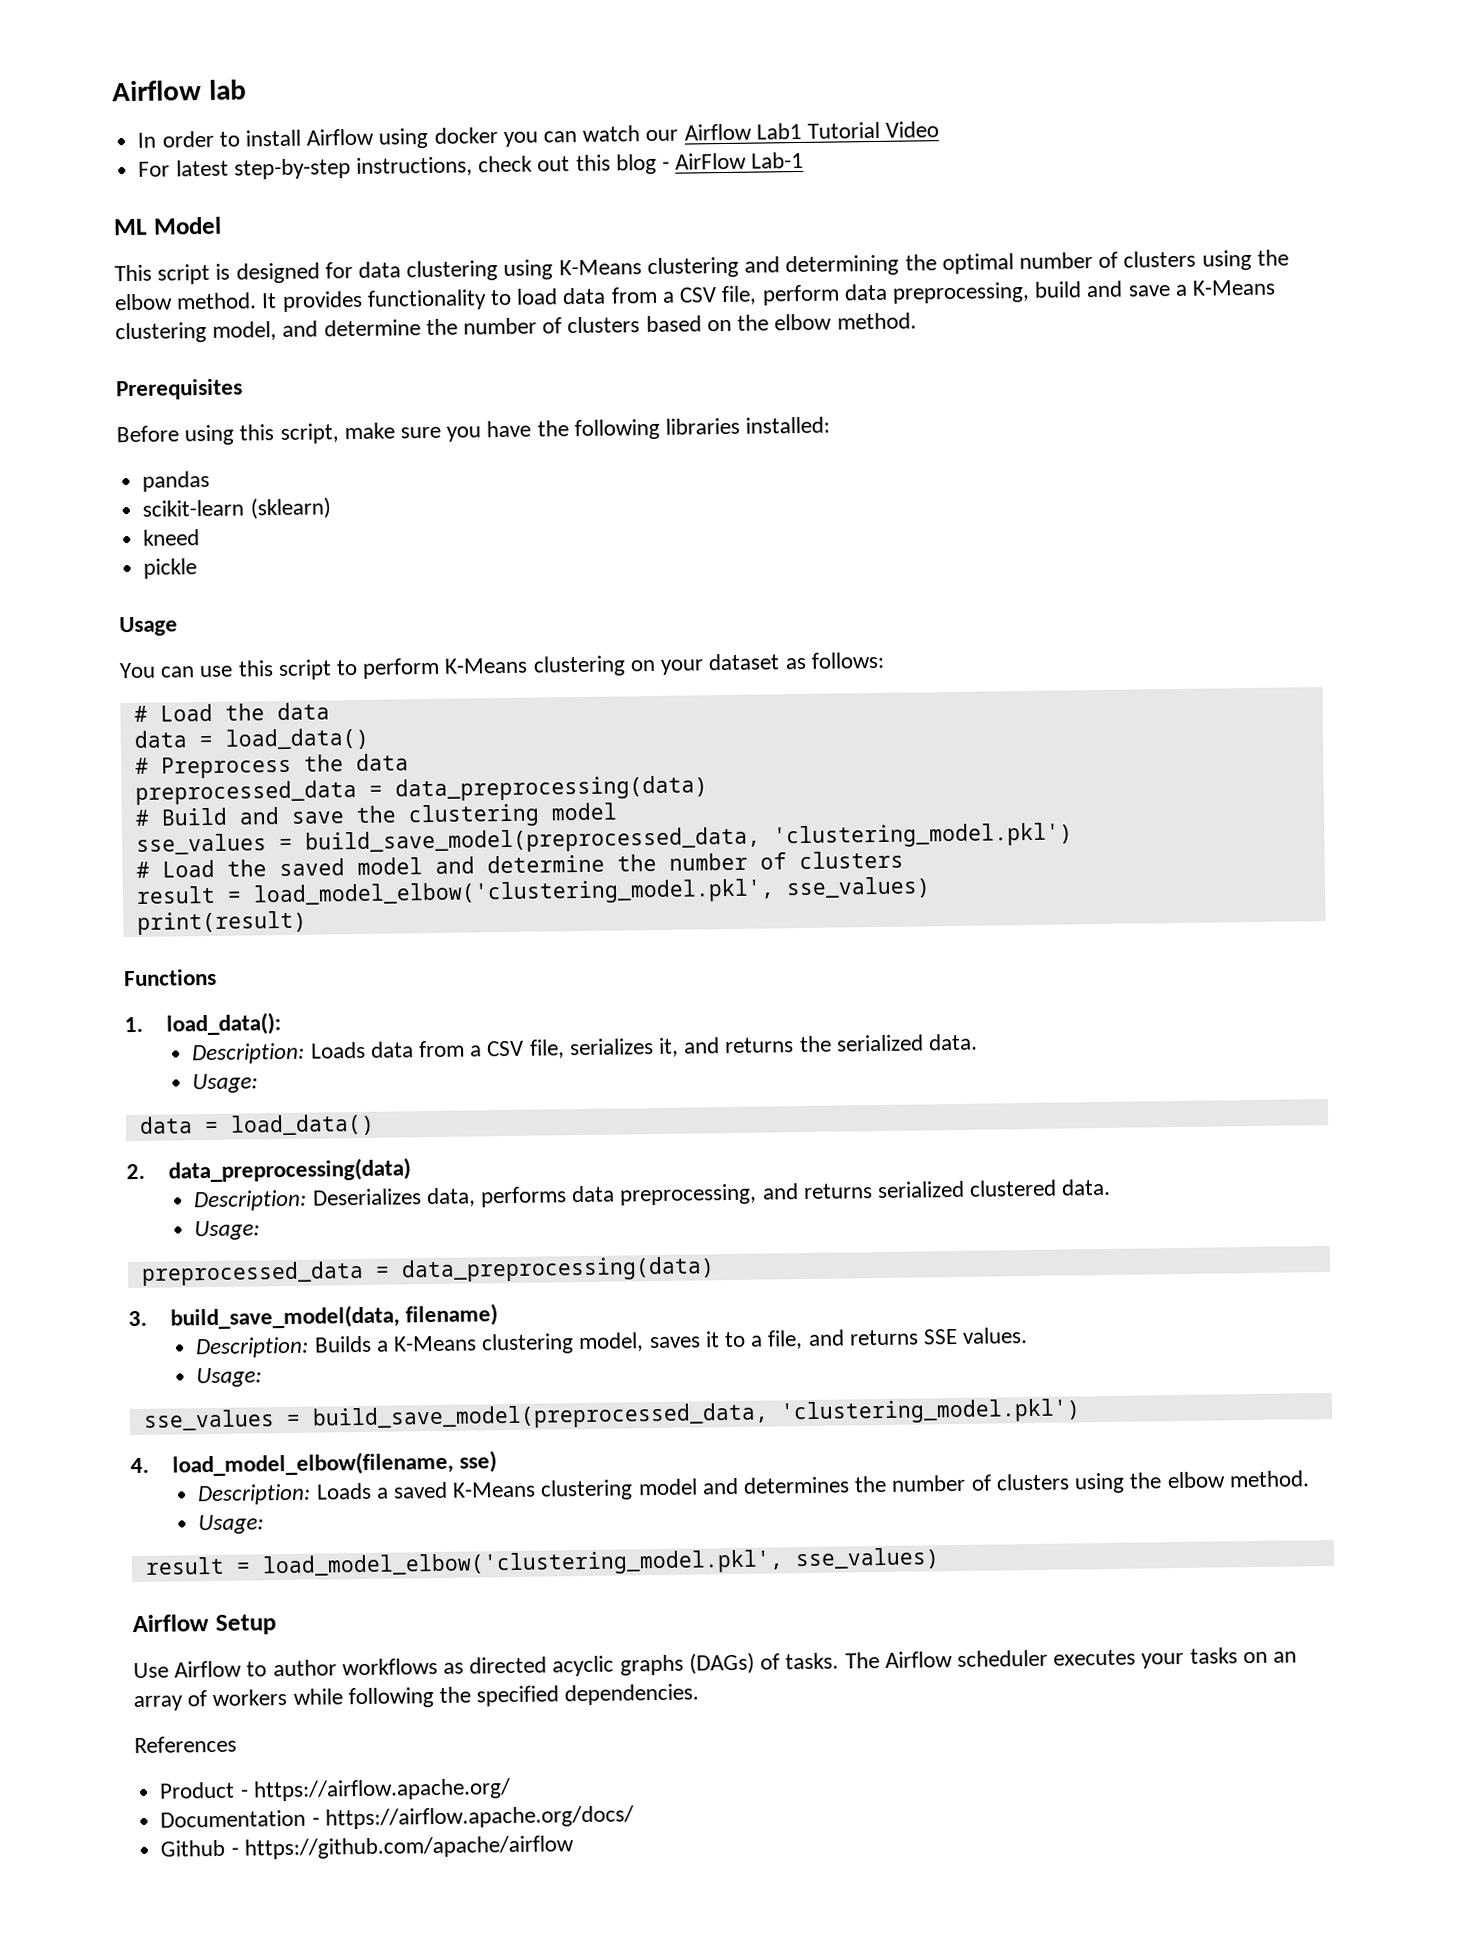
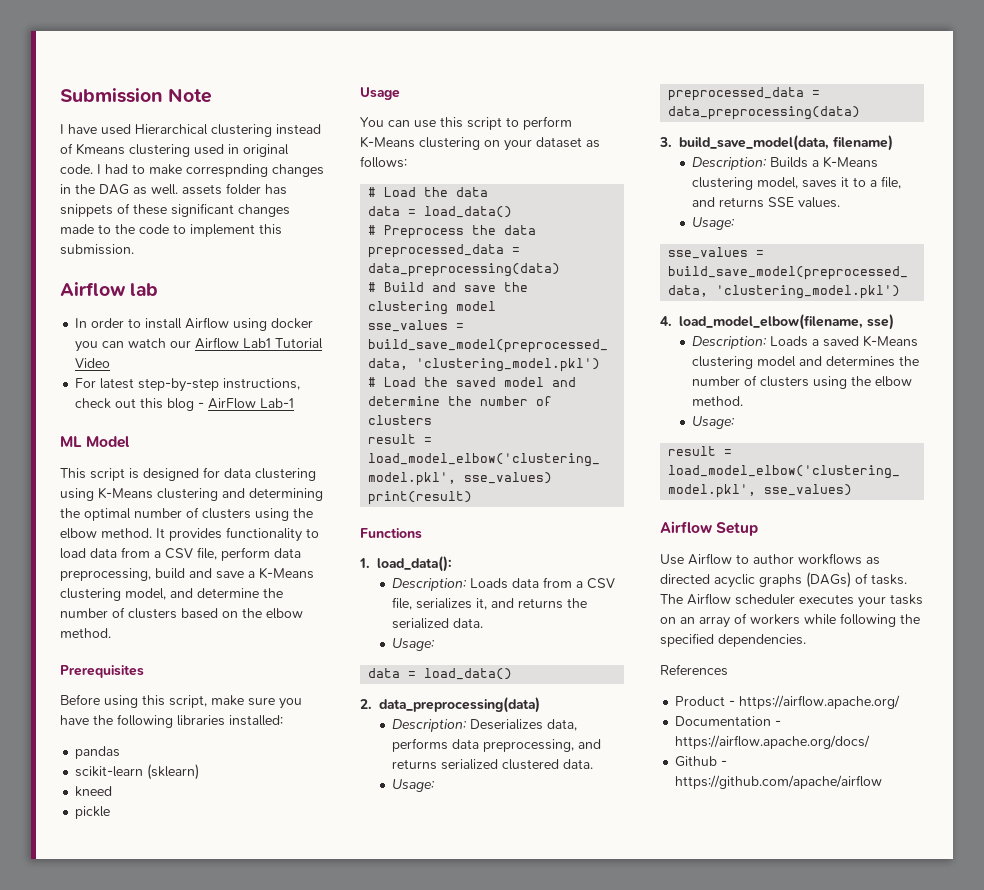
+ Submission Note
+ I have used Hierarchical clustering instead of Kmeans clustering used in original code. I had to make correspnding changes in the DAG as well. assets folder has snippets of these significant changes made to the code to implement this submission.

